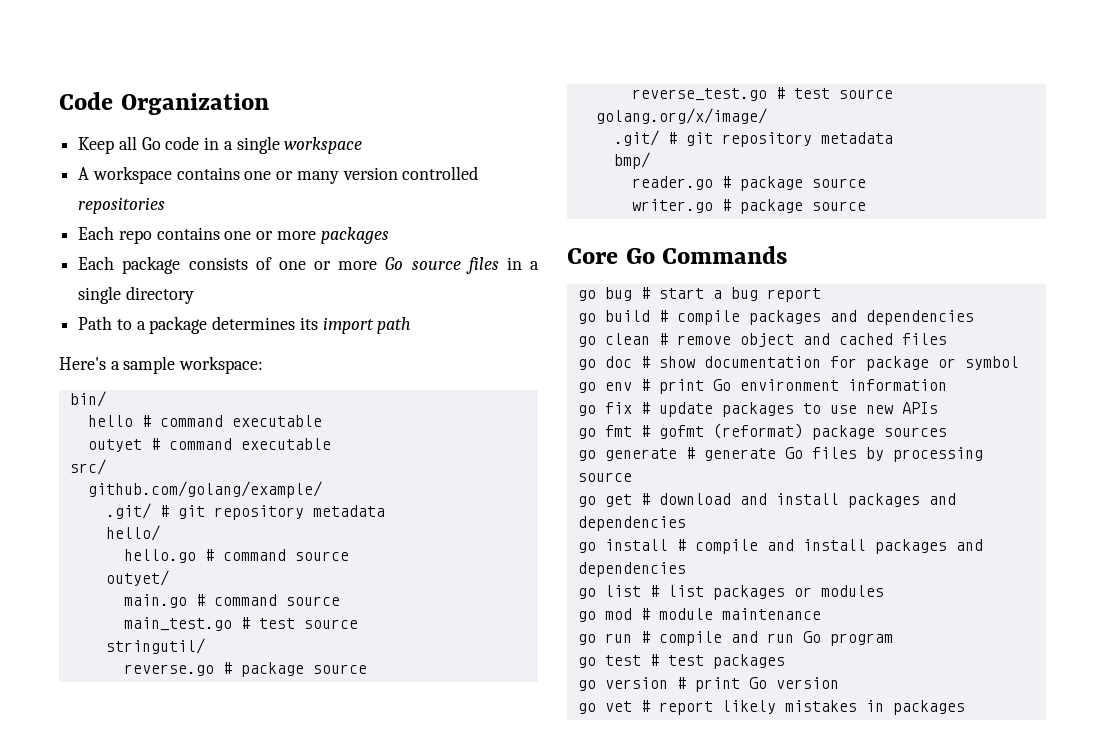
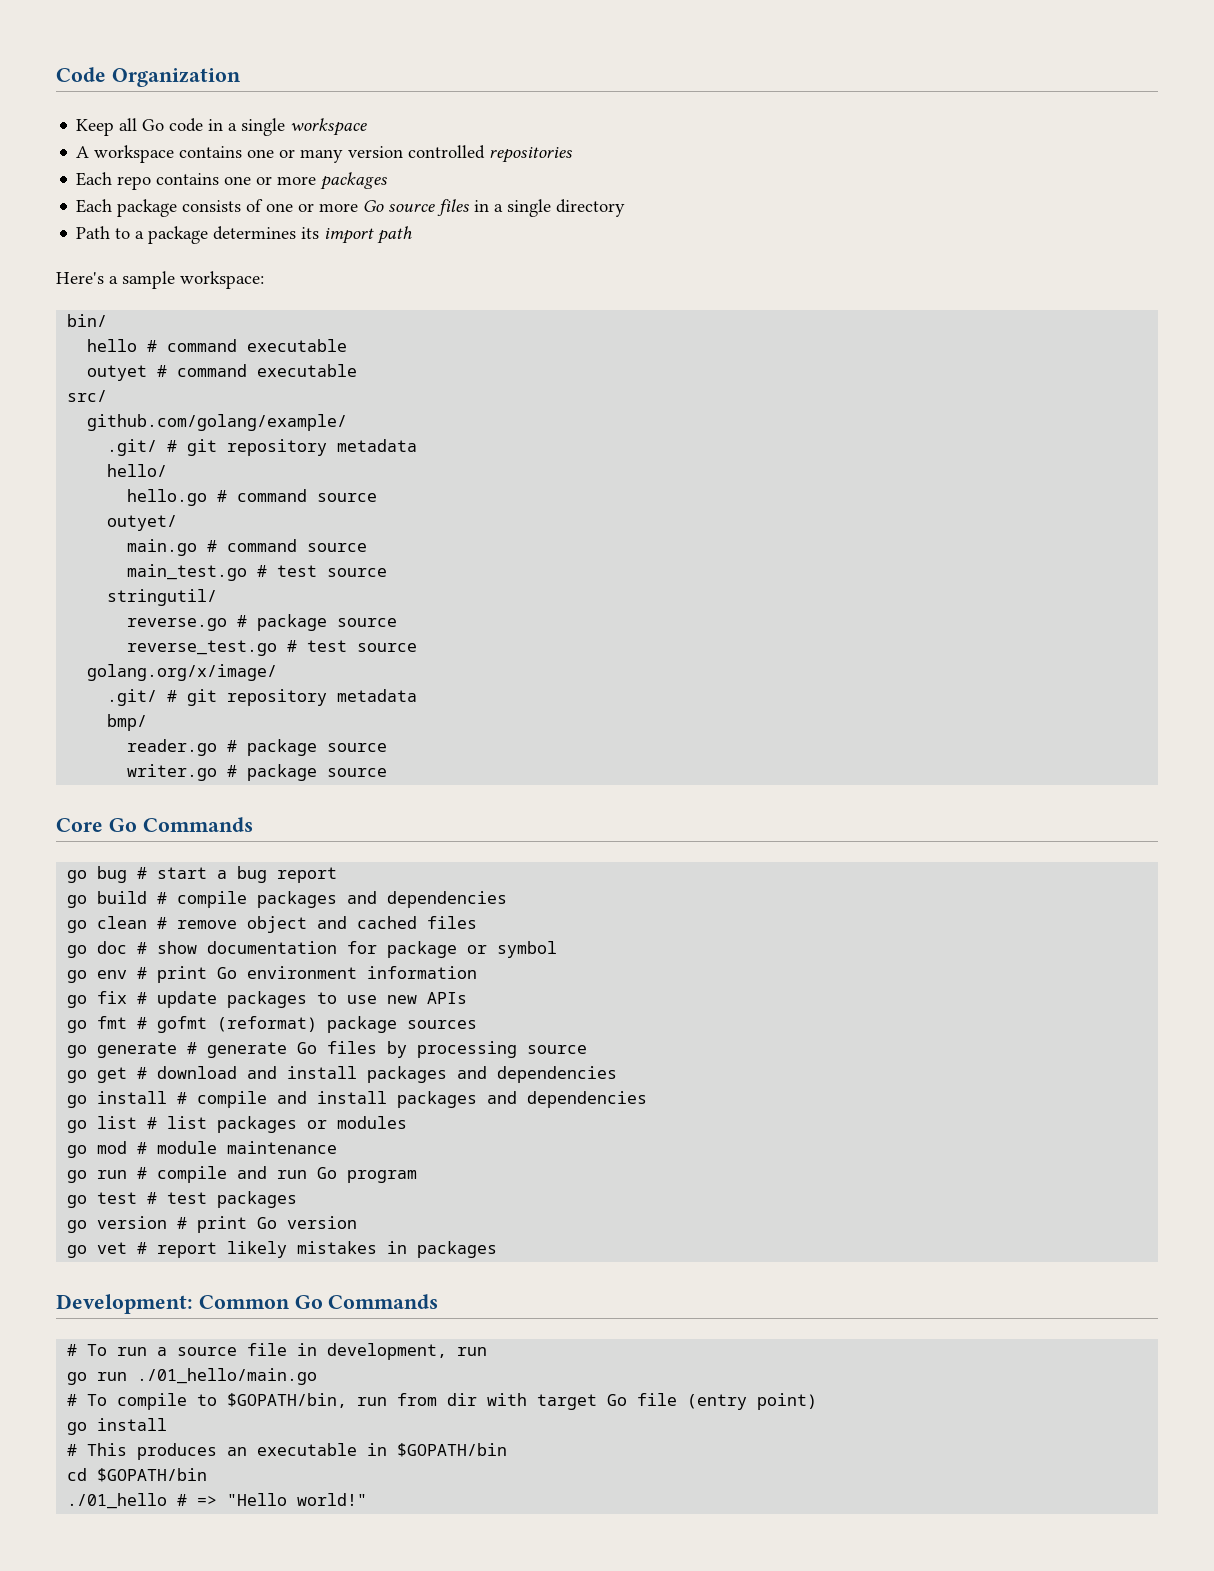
+ Development: Common Go Commands
+ # To run a source file in development, run
+ go run ./01_hello/main.go
+ # To compile to $GOPATH/bin, run from dir with target Go file (entry point)
+ go install
+ # This produces an executable in $GOPATH/bin
+ cd $GOPATH/bin
+ ./01_hello # => "Hello world!"

